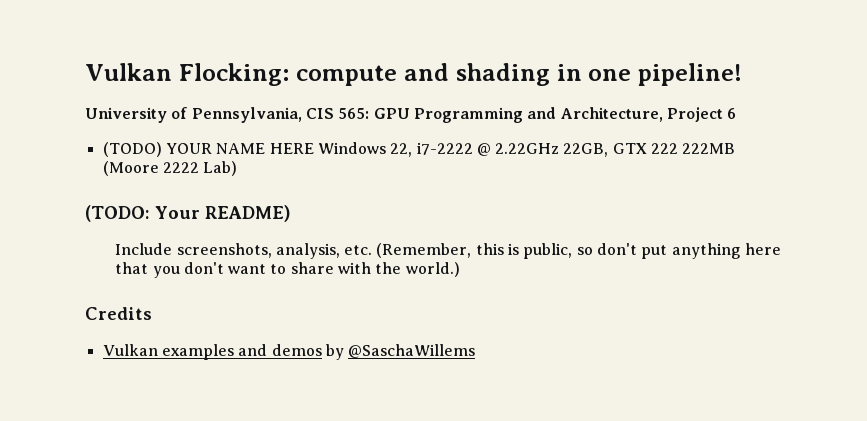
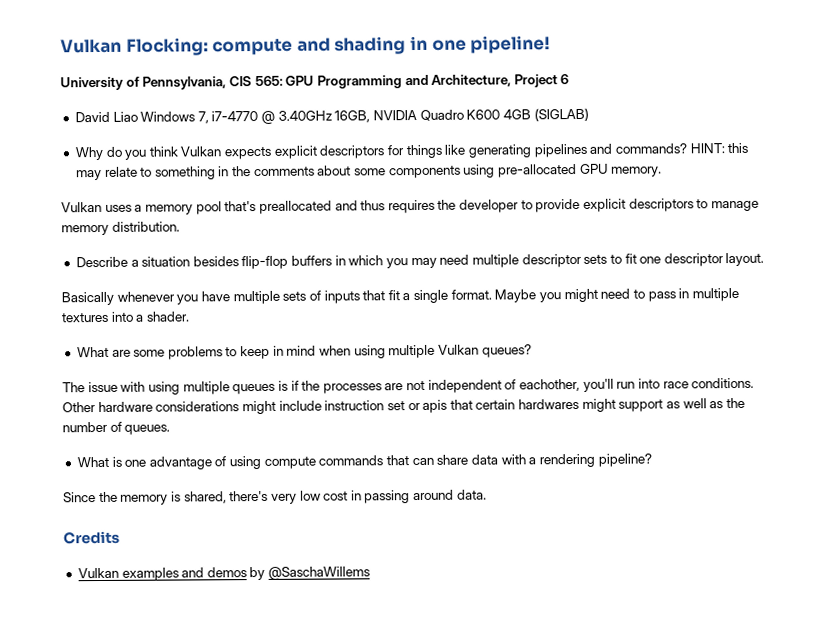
- (TODO) YOUR NAME HERE Windows 22, i7-2222 @ 2.22GHz 22GB, GTX 222 222MB (Moore 2222 Lab)
- (TODO: Your README)
- Include screenshots, analysis, etc. (Remember, this is public, so don't put anything here that you don't want to share with the world.)
+ David Liao Windows 7, i7-4770 @ 3.40GHz 16GB, NVIDIA Quadro K600 4GB (SIGLAB)
+ Why do you think Vulkan expects explicit descriptors for things like generating pipelines and commands? HINT: this may relate to something in the comments about some components using pre-allocated GPU memory.
+ Vulkan uses a memory pool that's preallocated and thus requires the developer to provide explicit descriptors to manage memory distribution.
+ Describe a situation besides flip-flop buffers in which you may need multiple descriptor sets to fit one descriptor layout.
+ Basically whenever you have multiple sets of inputs that fit a single format. Maybe you might need to pass in multiple textures into a shader.
+ What are some problems to keep in mind when using multiple Vulkan queues?
+ The issue with using multiple queues is if the processes are not independent of eachother, you'll run into race conditions. Other hardware considerations might include instruction set or apis that certain hardwares might support as well as the number of queues.
+ What is one advantage of using compute commands that can share data with a rendering pipeline?
+ Since the memory is shared, there's very low cost in passing around data.

